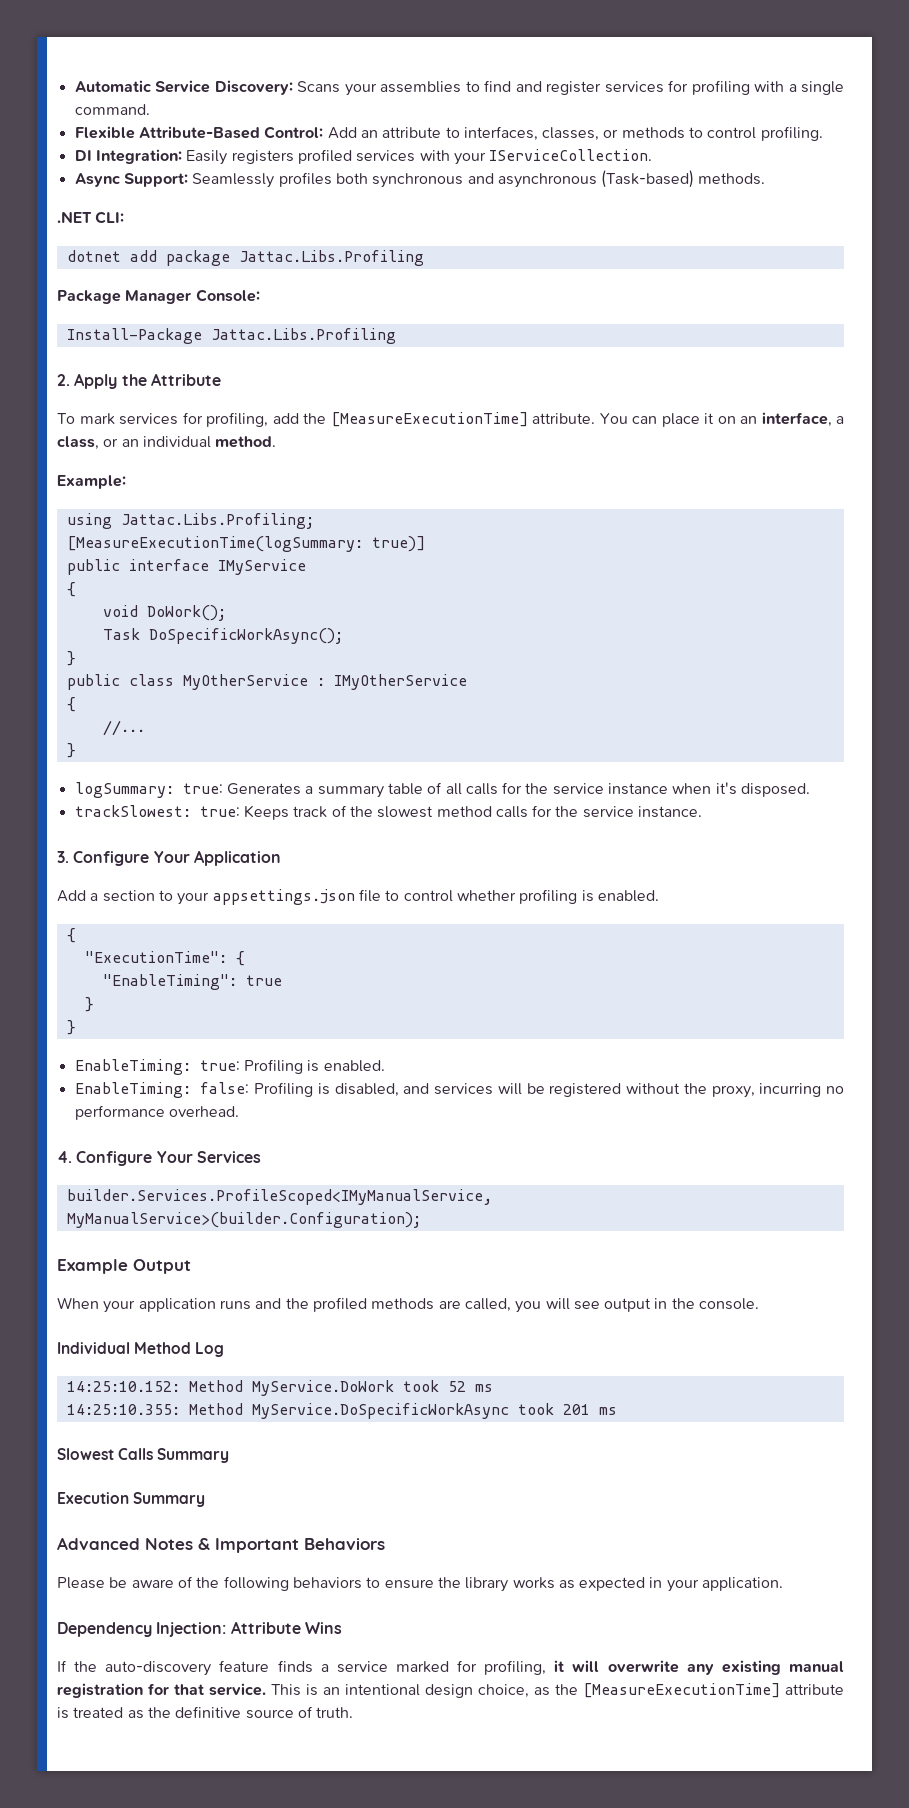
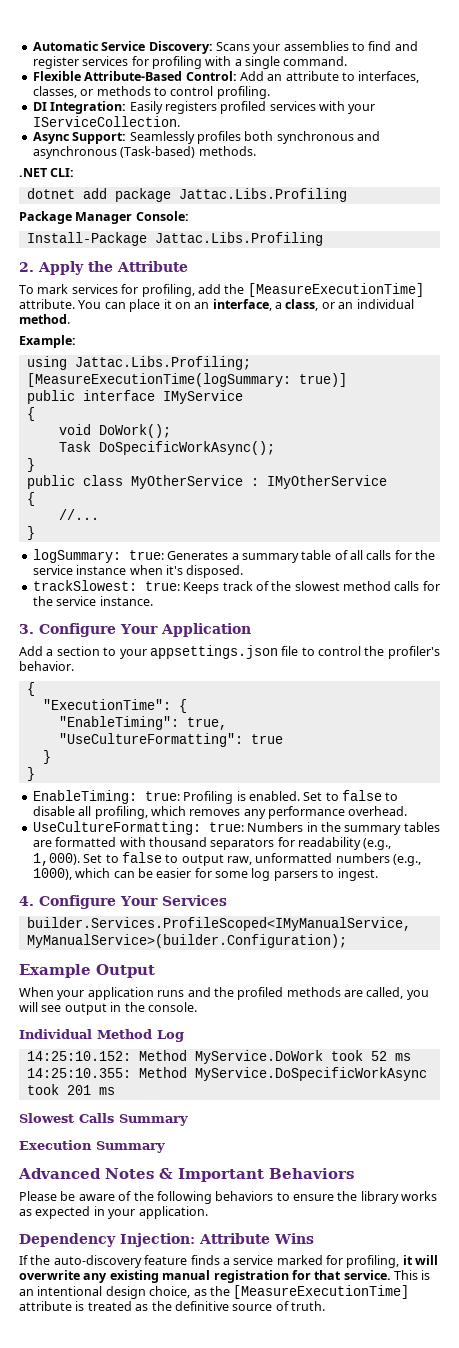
- Add a section to your appsettings.json file to control whether profiling is enabled.
+ Add a section to your appsettings.json file to control the profiler's behavior.
- "EnableTiming": true
+ "EnableTiming": true,
+ "UseCultureFormatting": true
- EnableTiming: true: Profiling is enabled.
- EnableTiming: false: Profiling is disabled, and services will be registered without the proxy, incurring no performance overhead.
+ EnableTiming: true: Profiling is enabled. Set to false to disable all profiling, which removes any performance overhead.
+ UseCultureFormatting: true: Numbers in the summary tables are formatted with thousand separators for readability (e.g., 1,000). Set to false to output raw, unformatted numbers (e.g., 1000), which can be easier for some log parsers to ingest.

